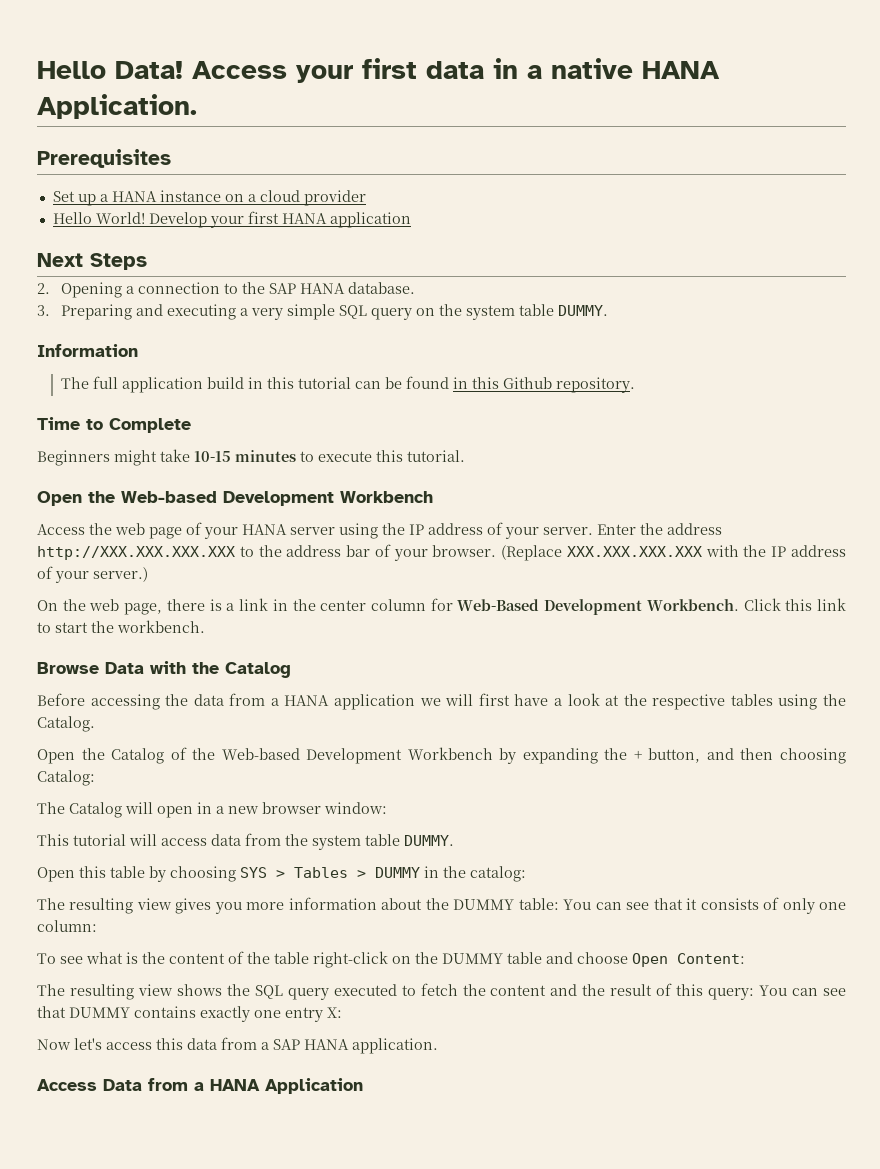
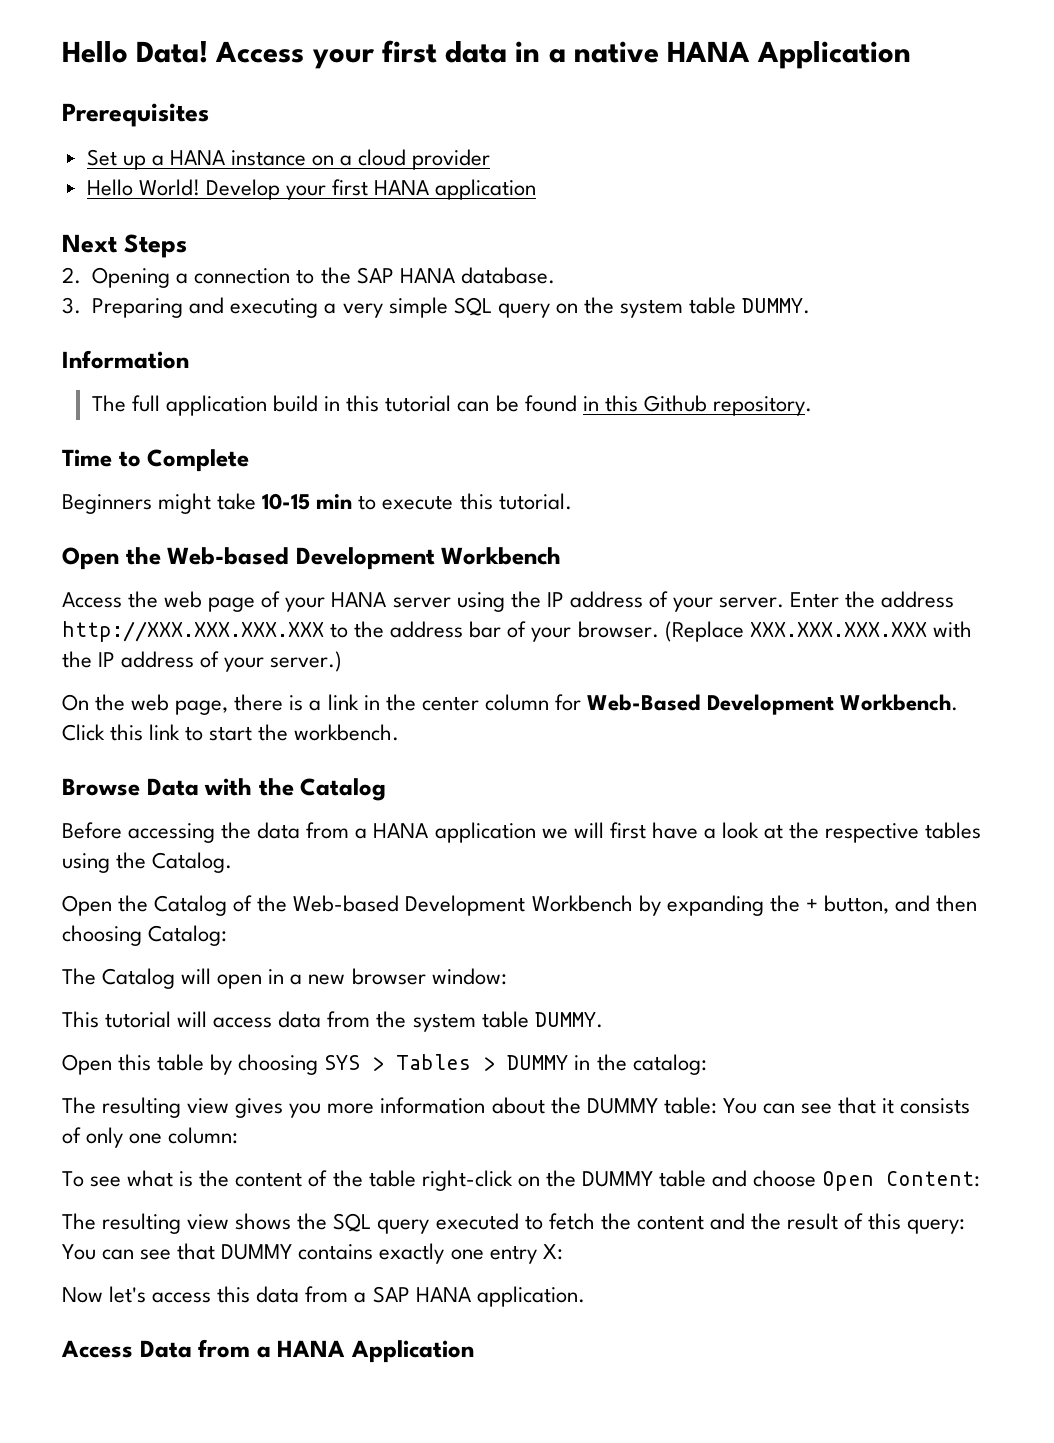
- Access your first data in a native HANA Application.
+ Access your first data in a native HANA Application
- Beginners might take 10-15 minutes to execute this tutorial.
+ Beginners might take 10-15 min to execute this tutorial.

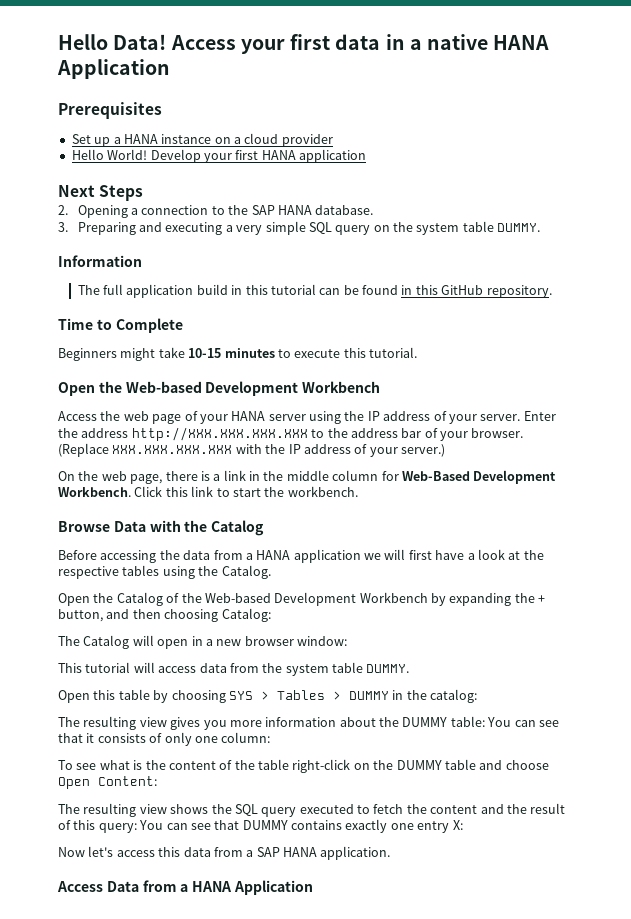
- The full application build in this tutorial can be found in this Github repository.
+ The full application build in this tutorial can be found in this GitHub repository.
- Beginners might take 10-15 min to execute this tutorial.
+ Beginners might take 10-15 minutes to execute this tutorial.
- On the web page, there is a link in the center column for Web-Based Development Workbench.
+ On the web page, there is a link in the middle column for Web-Based Development Workbench.

